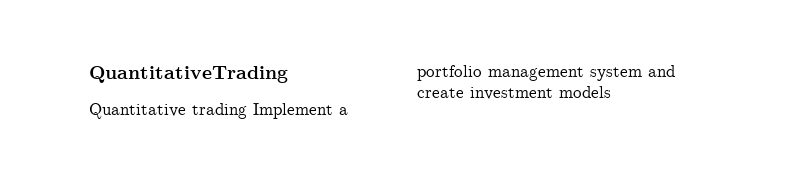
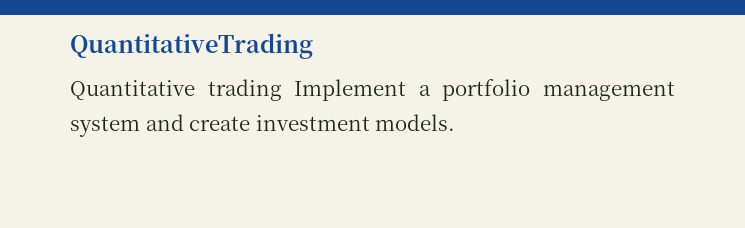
- Quantitative trading Implement a portfolio management system and create investment models
+ Quantitative trading Implement a portfolio management system and create investment models.

